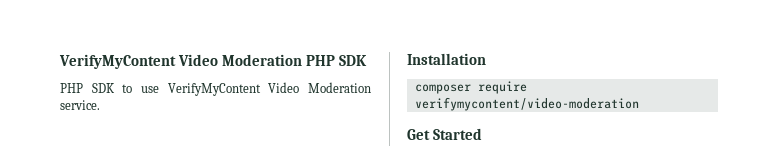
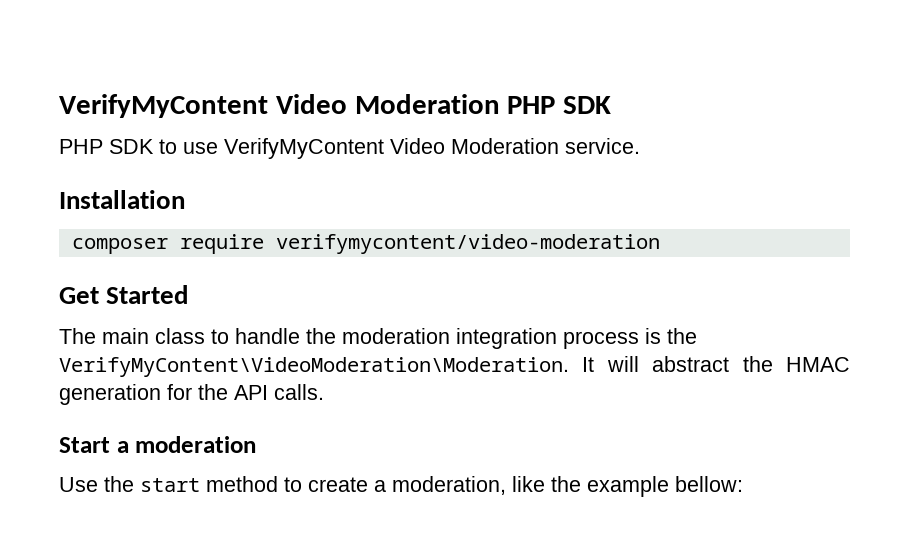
+ The main class to handle the moderation integration process is the VerifyMyContent\VideoModeration\Moderation. It will abstract the HMAC generation for the API calls.
+ Start a moderation
+ Use the start method to create a moderation, like the example bellow:

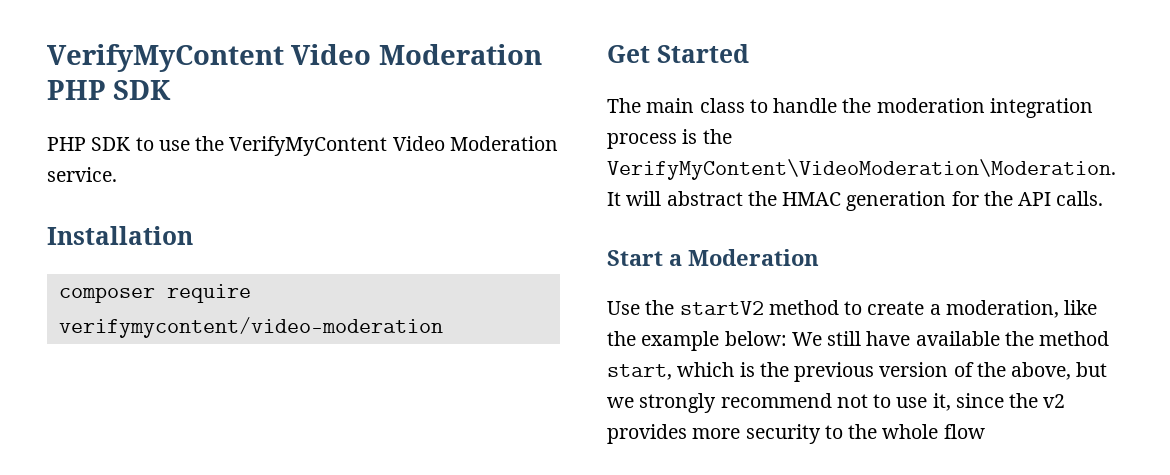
- PHP SDK to use VerifyMyContent Video Moderation service.
+ PHP SDK to use the VerifyMyContent Video Moderation service.
- Start a moderation
+ Start a Moderation
- Use the start method to create a moderation, like the example bellow:
+ Use the startV2 method to create a moderation, like the example below: We still have available the method start, which is the previous version of the above, but we strongly recommend not to use it, since the v2 provides more security to the whole flow

